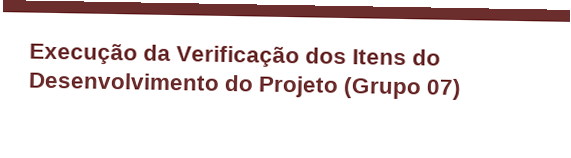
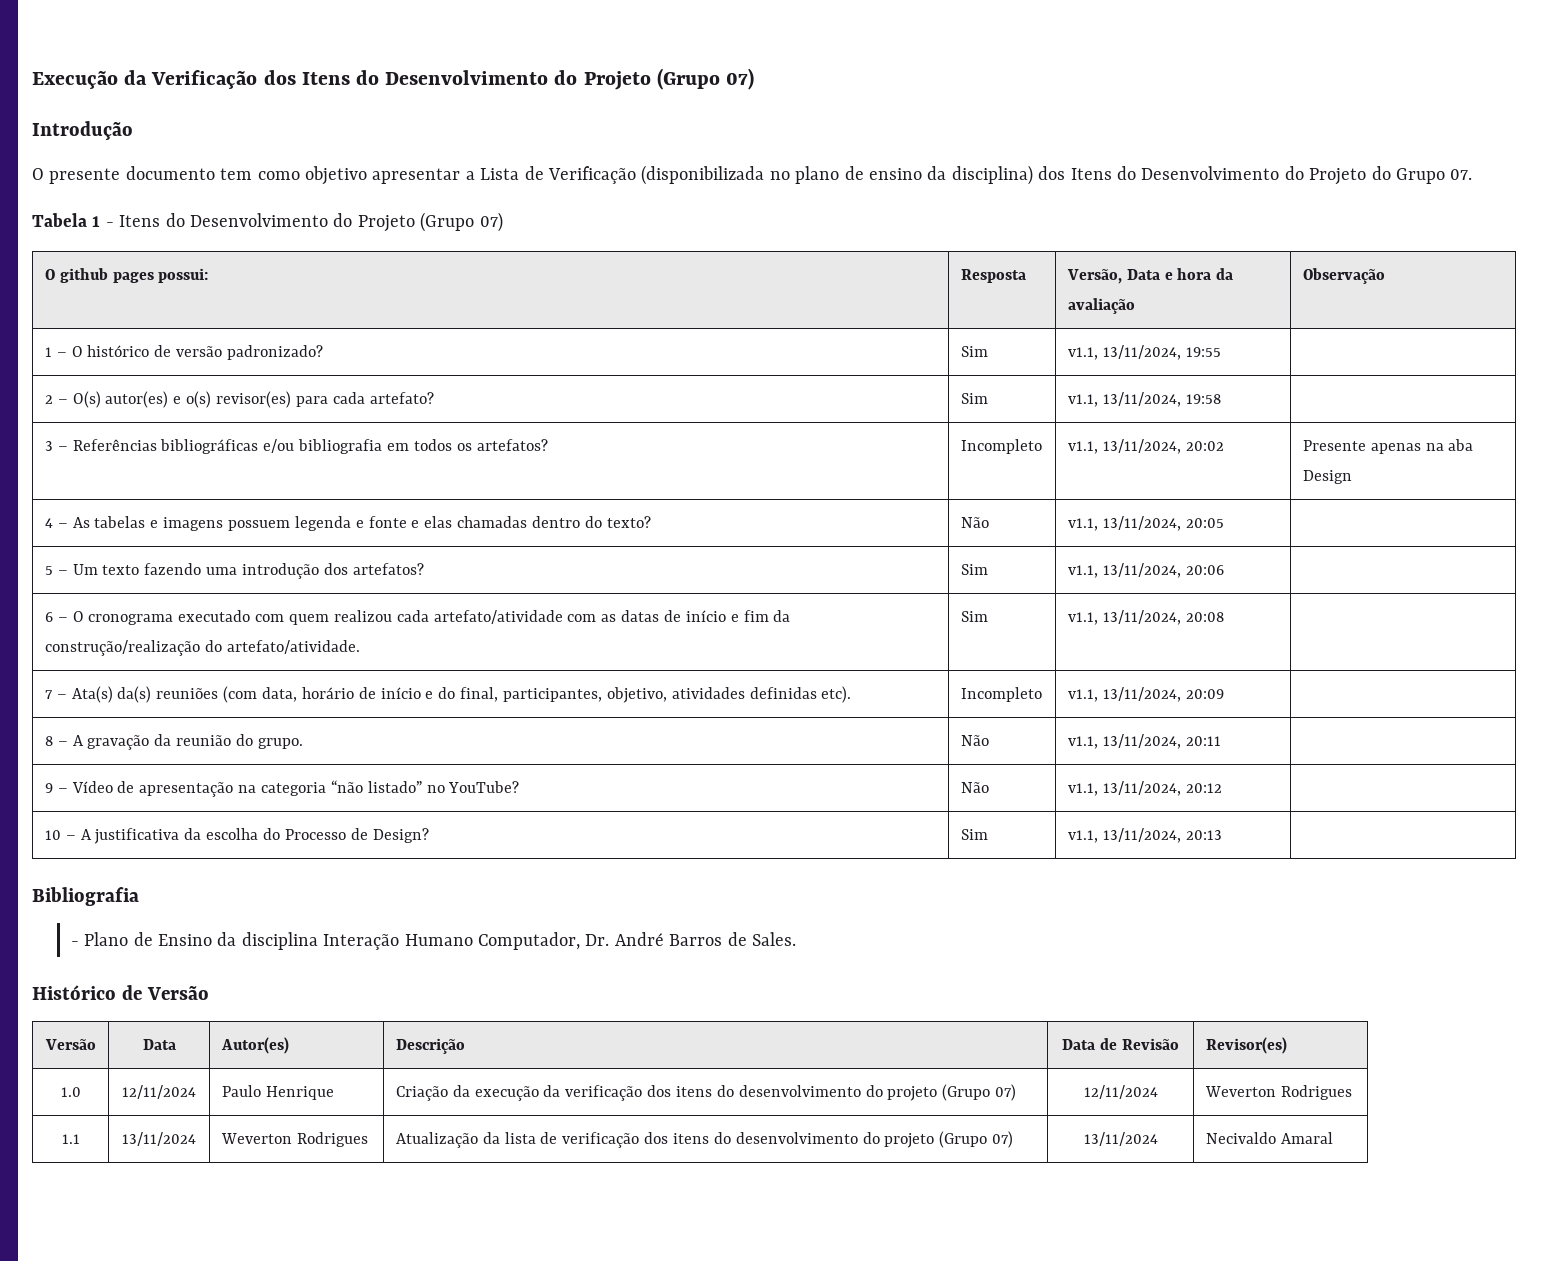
+ Introdução
+ O presente documento tem como objetivo apresentar a Lista de Verificação (disponibilizada no plano de ensino da disciplina) dos Itens do Desenvolvimento do Projeto do Grupo 07.
+ Tabela 1 - Itens do Desenvolvimento do Projeto (Grupo 07)
+ O github pages possui: | Resposta | Versão, Data e hora da avaliação | Observação
+ 1 – O histórico de versão padronizado? | Sim | v1.1, 13/11/2024, 19:55 |
+ 2 – O(s) autor(es) e o(s) revisor(es) para cada artefato? | Sim | v1.1, 13/11/2024, 19:58 |
+ 3 – Referências bibliográficas e/ou bibliografia em todos os artefatos? | Incompleto | v1.1, 13/11/2024, 20:02 | Presente apenas na aba Design
+ 4 – As tabelas e imagens possuem legenda e fonte e elas chamadas dentro do texto? | Não | v1.1, 13/11/2024, 20:05 |
+ 5 – Um texto fazendo uma introdução dos artefatos? | Sim | v1.1, 13/11/2024, 20:06 |
+ 6 – O cronograma executado com quem realizou cada artefato/atividade com as datas de início e fim da construção/realização do artefato/atividade. | Sim | v1.1, 13/11/2024, 20:08 |
+ 7 – Ata(s) da(s) reuniões (com data, horário de início e do final, participantes, objetivo, atividades definidas etc). | Incompleto | v1.1, 13/11/2024, 20:09 |
+ 8 – A gravação da reunião do grupo. | Não | v1.1, 13/11/2024, 20:11 |
+ 9 – Vídeo de apresentação na categoria “não listado” no YouTube? | Não | v1.1, 13/11/2024, 20:12 |
+ 10 – A justificativa da escolha do Processo de Design? | Sim | v1.1, 13/11/2024, 20:13 |
+ Bibliografia
+ - Plano de Ensino da disciplina Interação Humano Computador, Dr. André Barros de Sales.
+ Histórico de Versão
+ Versão | Data | Autor(es) | Descrição | Data de Revisão | Revisor(es)
+ 1.0 | 12/11/2024 | Paulo Henrique | Criação da execução da verificação dos itens do desenvolvimento do projeto (Grupo 07) | 12/11/2024 | Weverton Rodrigues
+ 1.1 | 13/11/2024 | Weverton Rodrigues | Atualização da lista de verificação dos itens do desenvolvimento do projeto (Grupo 07) | 13/11/2024 | Necivaldo Amaral

